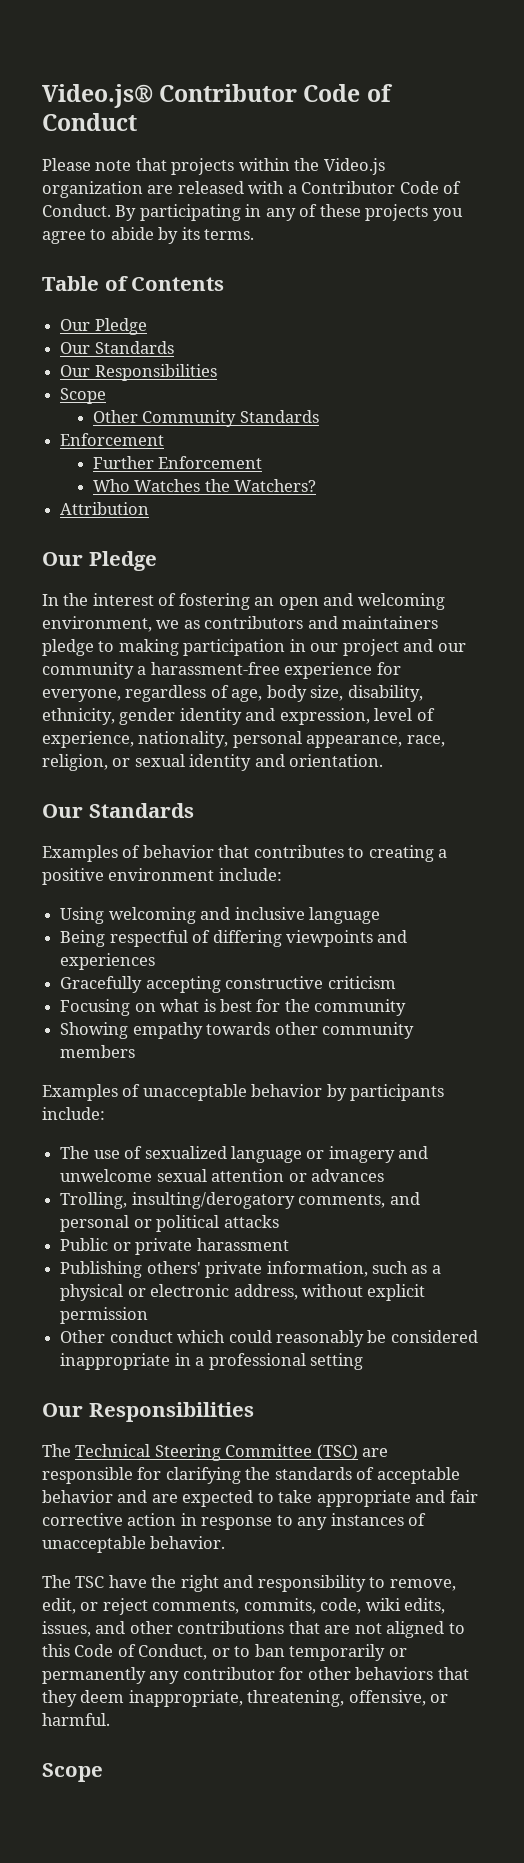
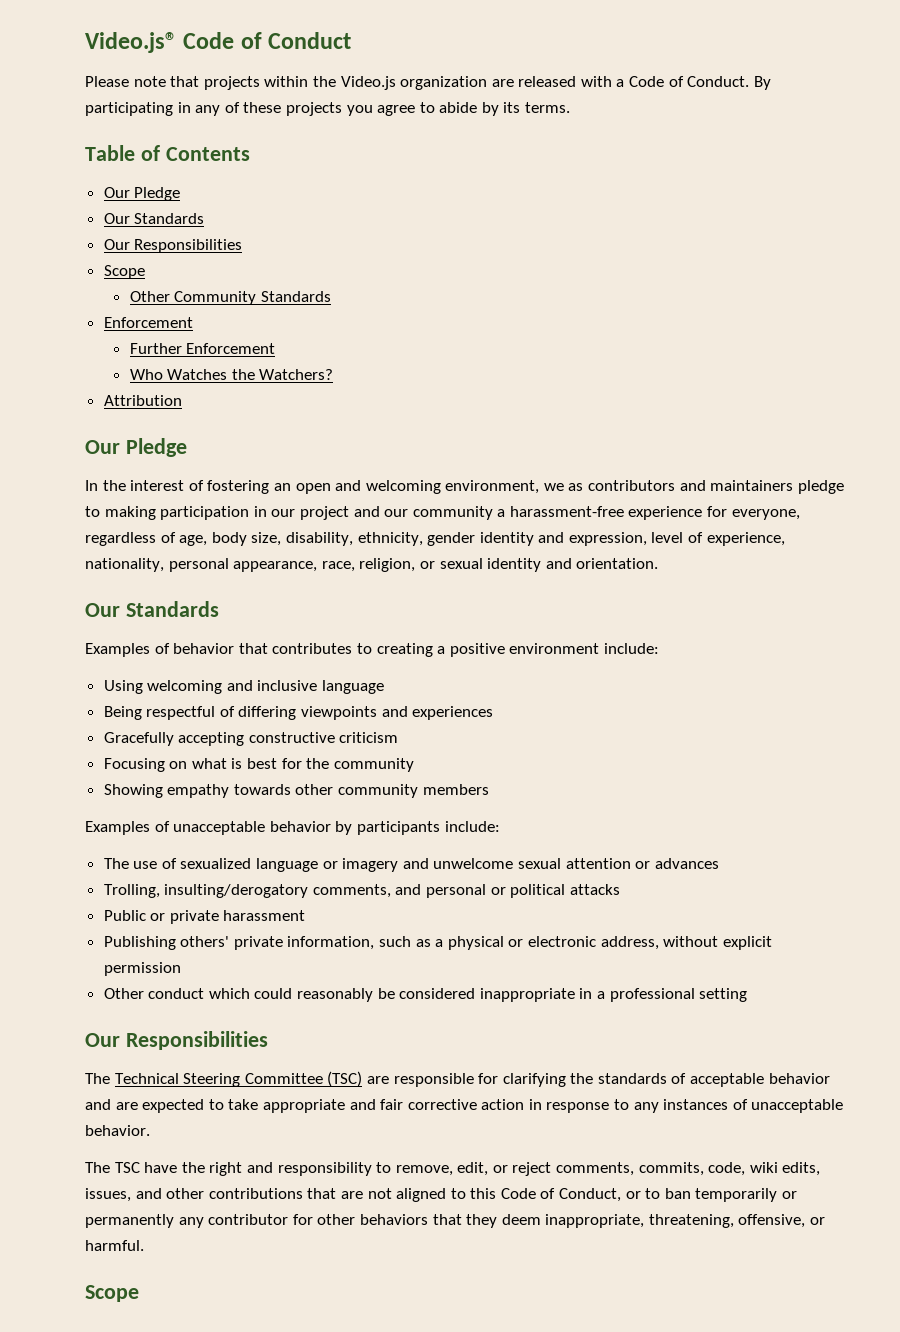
- Video.js® Contributor Code of Conduct
+ Video.js® Code of Conduct
- Please note that projects within the Video.js organization are released with a Contributor Code of Conduct.
+ Please note that projects within the Video.js organization are released with a Code of Conduct.

